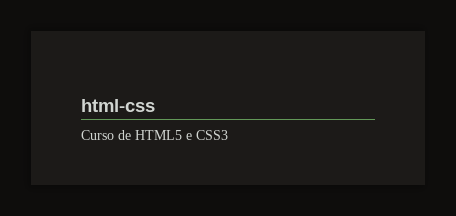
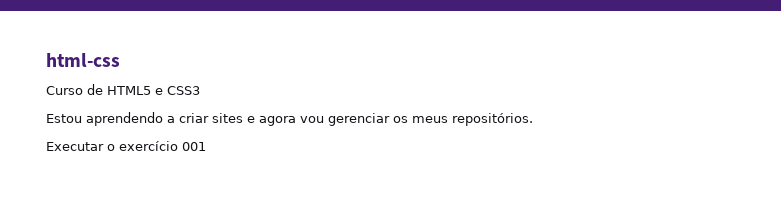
+ Estou aprendendo a criar sites e agora vou gerenciar os meus repositórios.
+ Executar o exercício 001

